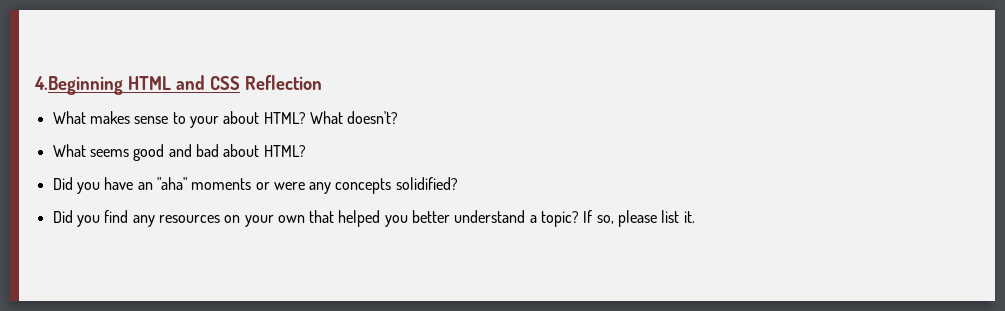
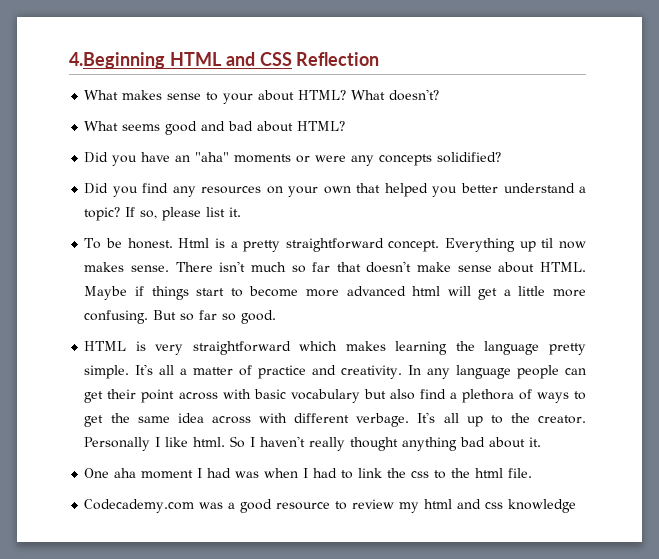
+ To be honest. Html is a pretty straightforward concept. Everything up til now makes sense. There isn't much so far that doesn't make sense about HTML. Maybe if things start to become more advanced html will get a little more confusing. But so far so good.
+ HTML is very straightforward which makes learning the language pretty simple. It's all a matter of practice and creativity. In any language people can get their point across with basic vocabulary but also find a plethora of ways to get the same idea across with different verbage. It's all up to the creator. Personally I like html. So I haven't really thought anything bad about it.
+ One aha moment I had was when I had to link the css to the html file.
+ Codecademy.com was a good resource to review my html and css knowledge

